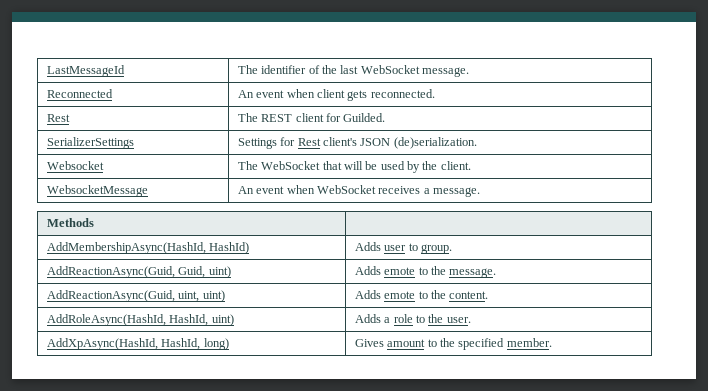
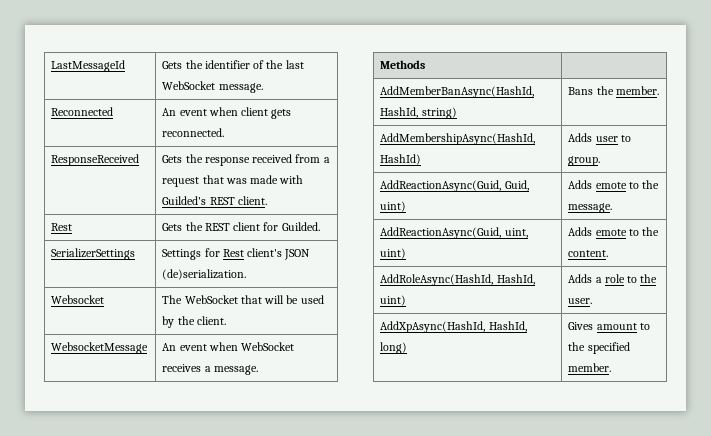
- LastMessageId | The identifier of the last WebSocket message.
+ LastMessageId | Gets the identifier of the last WebSocket message.
+ ResponseReceived | Gets the response received from a request that was made with Guilded's REST client.
- Rest | The REST client for Guilded.
+ Rest | Gets the REST client for Guilded.
+ AddMemberBanAsync(HashId, HashId, string) | Bans the member.

